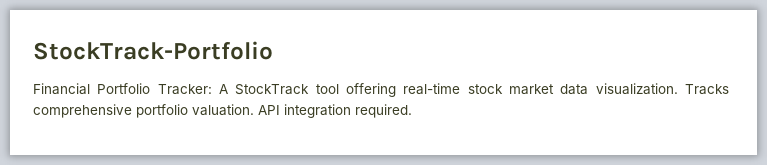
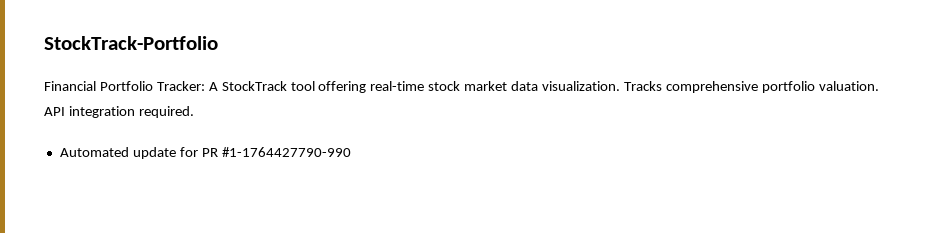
+ Automated update for PR #1-1764427790-990

